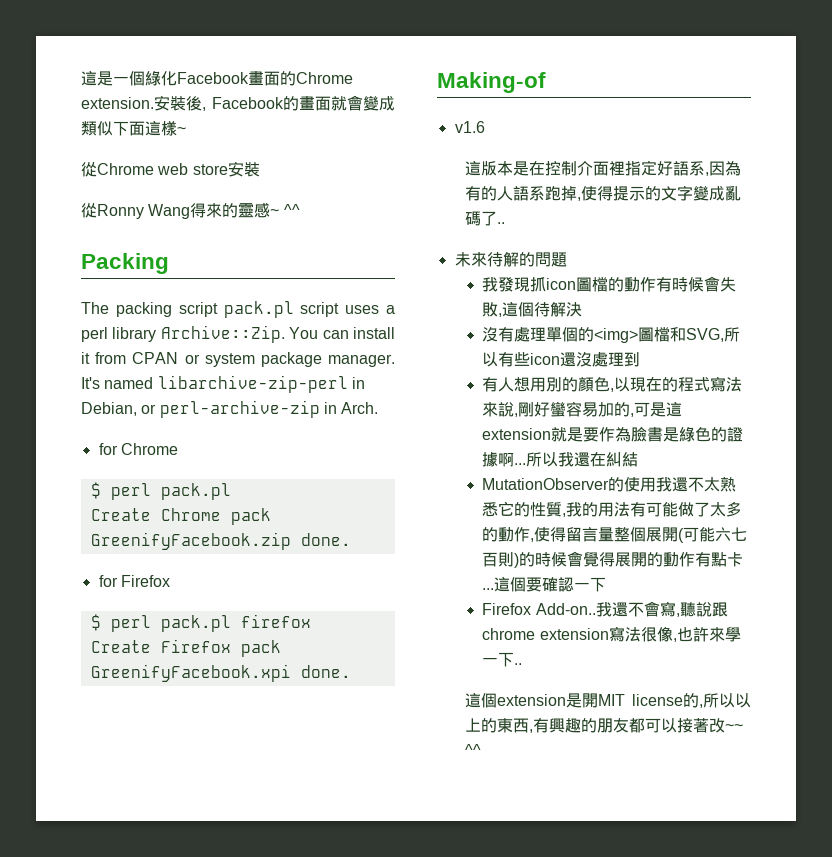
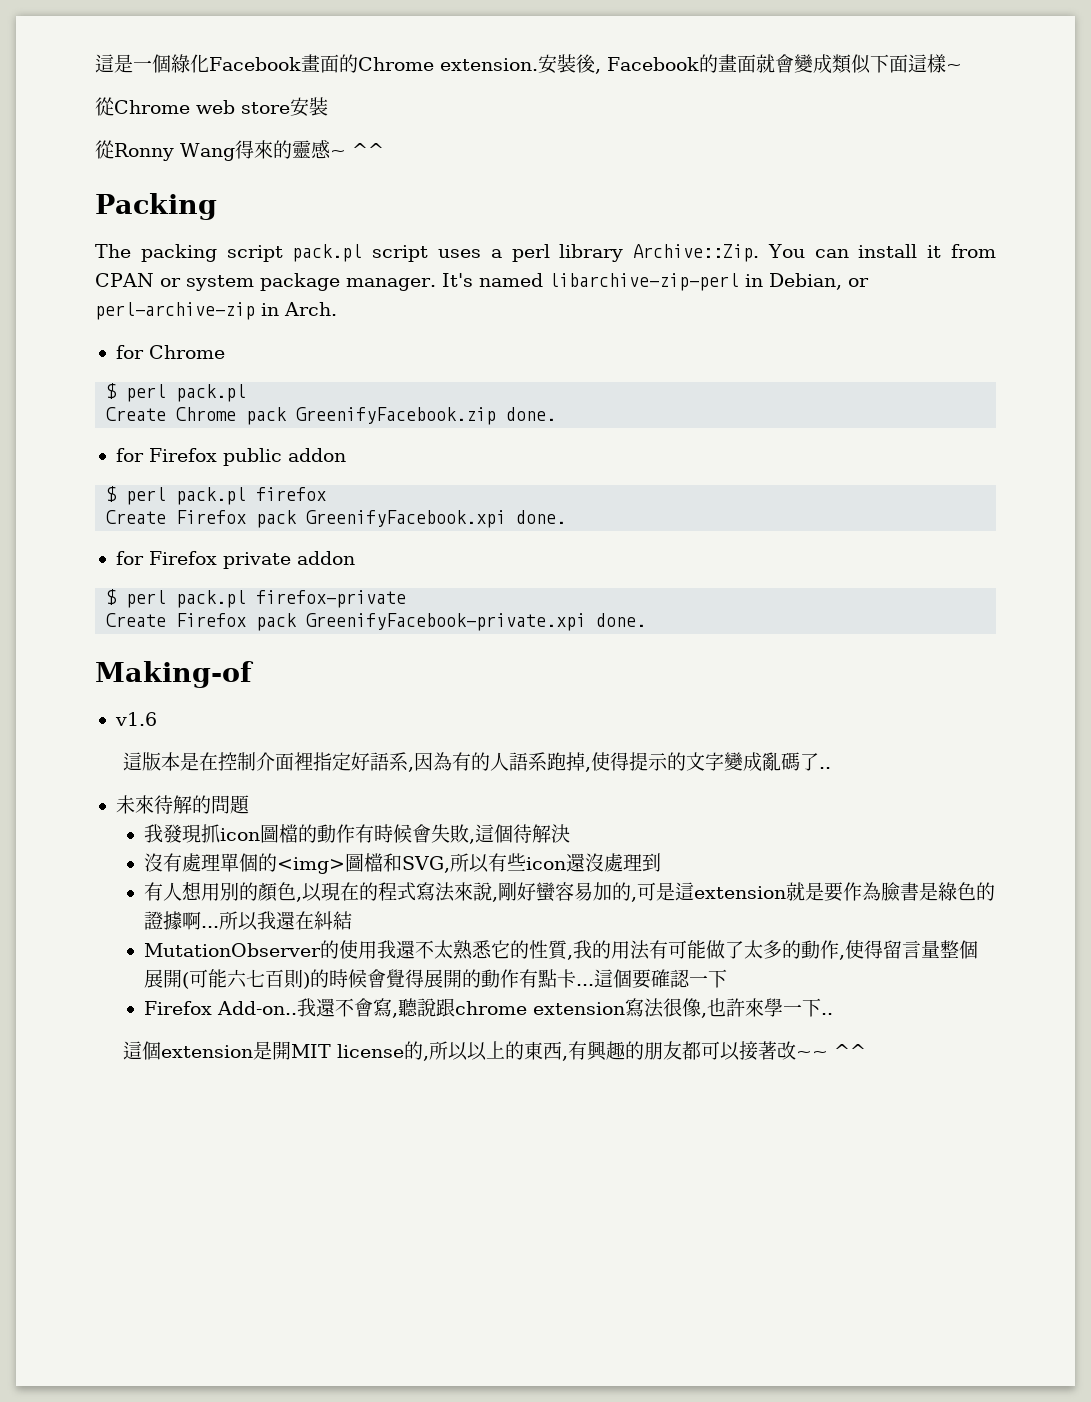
- for Firefox
+ for Firefox public addon
+ for Firefox private addon
+ $ perl pack.pl firefox-private
+ Create Firefox pack GreenifyFacebook-private.xpi done.

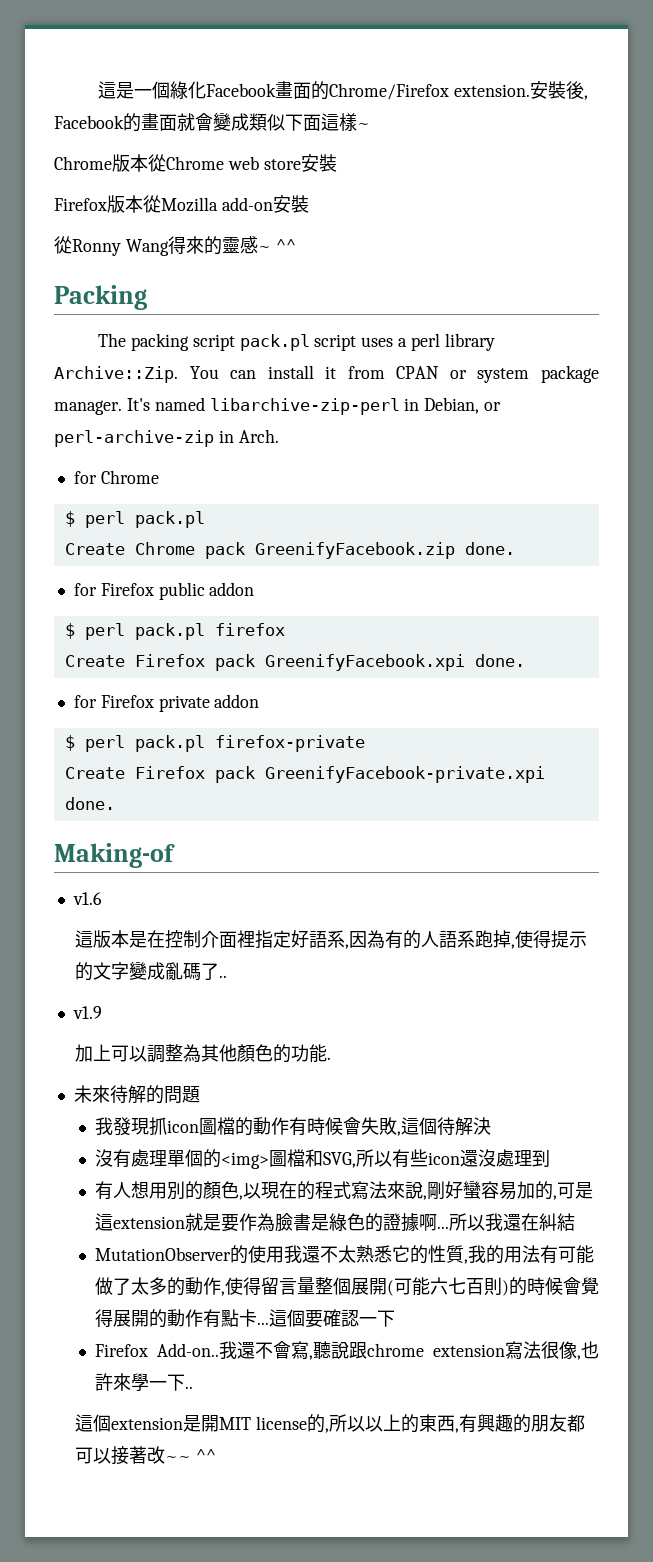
- 這是一個綠化Facebook畫面的Chrome extension.
+ 這是一個綠化Facebook畫面的Chrome/Firefox extension.
- 從Chrome web store安裝
+ Chrome版本從Chrome web store安裝
+ Firefox版本從Mozilla add-on安裝
+ v1.9
+ 加上可以調整為其他顏色的功能.

